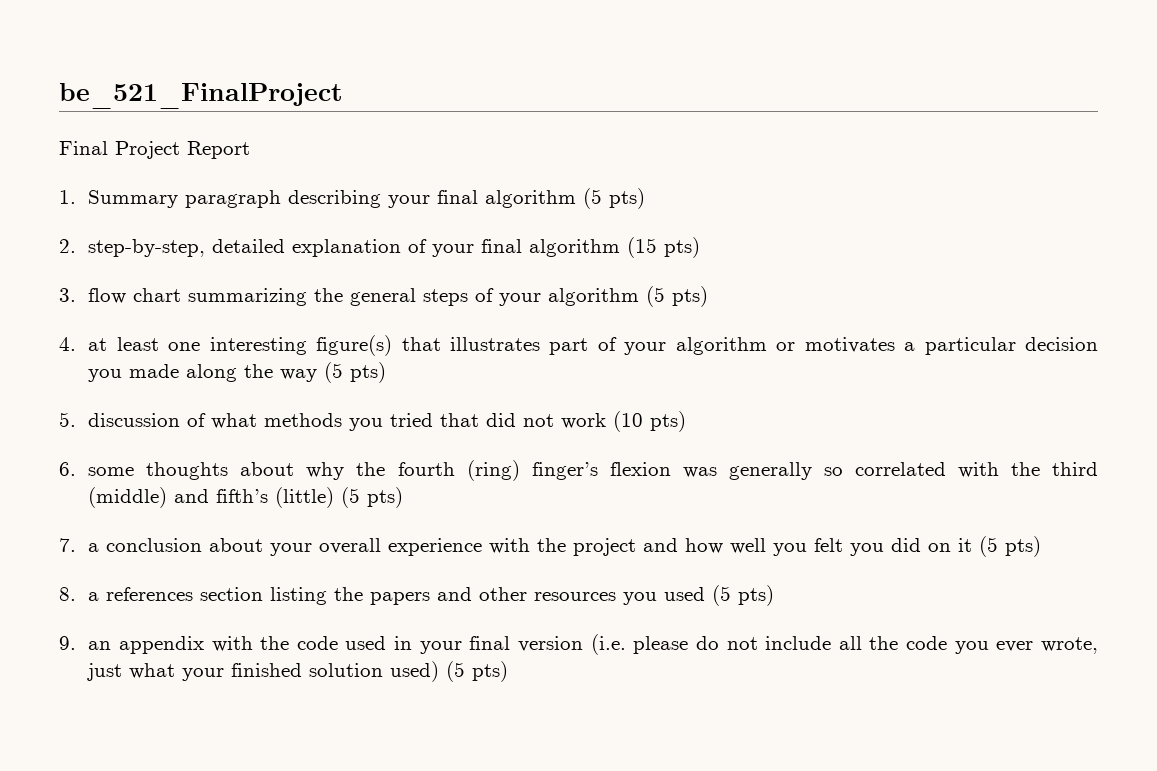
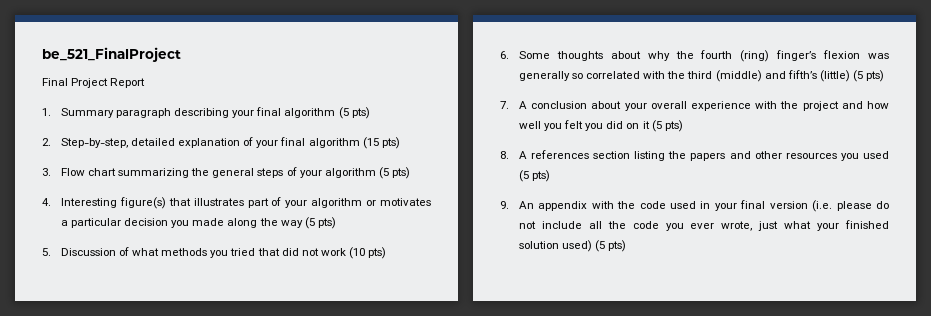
- 2. step-by-step, detailed explanation of your final algorithm (15 pts)
+ 2. Step-by-step, detailed explanation of your final algorithm (15 pts)
- 3. flow chart summarizing the general steps of your algorithm (5 pts)
+ 3. Flow chart summarizing the general steps of your algorithm (5 pts)
- 4. at least one interesting figure(s) that illustrates part of your algorithm or motivates a particular decision you made along the way (5 pts)
+ 4. Interesting figure(s) that illustrates part of your algorithm or motivates a particular decision you made along the way (5 pts)
- 5. discussion of what methods you tried that did not work (10 pts)
+ 5. Discussion of what methods you tried that did not work (10 pts)
- 6. some thoughts about why the fourth (ring) finger’s flexion was generally so correlated with the third (middle) and fifth’s (little) (5 pts)
+ 6. Some thoughts about why the fourth (ring) finger’s flexion was generally so correlated with the third (middle) and fifth’s (little) (5 pts)
- 7. a conclusion about your overall experience with the project and how well you felt you did on it (5 pts)
+ 7. A conclusion about your overall experience with the project and how well you felt you did on it (5 pts)
- 8. a references section listing the papers and other resources you used (5 pts)
+ 8. A references section listing the papers and other resources you used (5 pts)
- 9. an appendix with the code used in your final version (i.e. please do not include all the code you ever wrote, just what your finished solution used) (5 pts)
+ 9. An appendix with the code used in your final version (i.e. please do not include all the code you ever wrote, just what your finished solution used) (5 pts)

